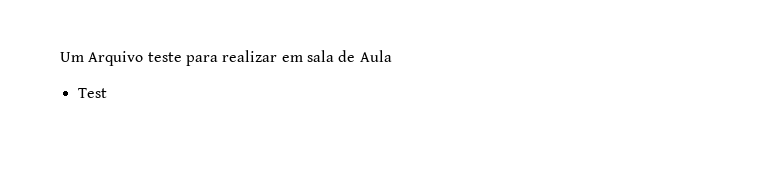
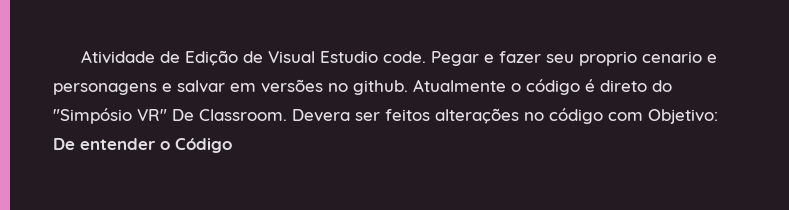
- Um Arquivo teste para realizar em sala de Aula
- Test
+ Atividade de Edição de Visual Estudio code. Pegar e fazer seu proprio cenario e personagens e salvar em versões no github. Atualmente o código é direto do "Simpósio VR" De Classroom. Devera ser feitos alterações no código com Objetivo: De entender o Código

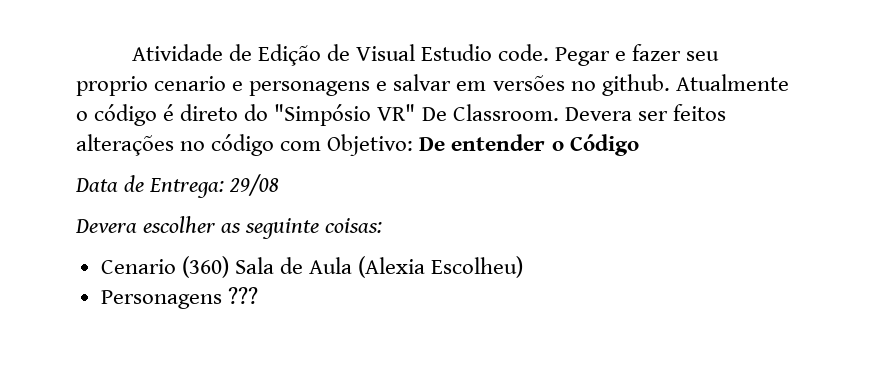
+ Data de Entrega: 29/08
+ Devera escolher as seguinte coisas:
+ Cenario (360) Sala de Aula (Alexia Escolheu)
+ Personagens ???

